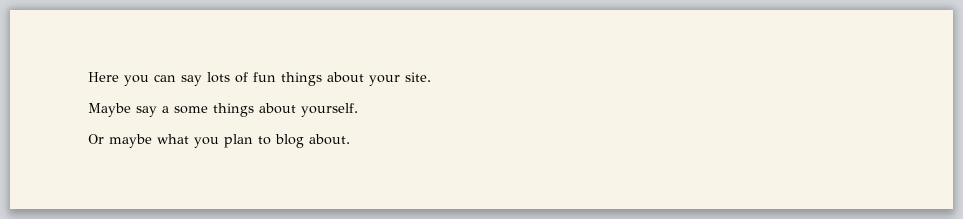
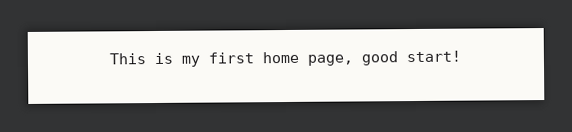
- Here you can say lots of fun things about your site.
- Maybe say a some things about yourself.
- Or maybe what you plan to blog about.
+ This is my first home page, good start!

